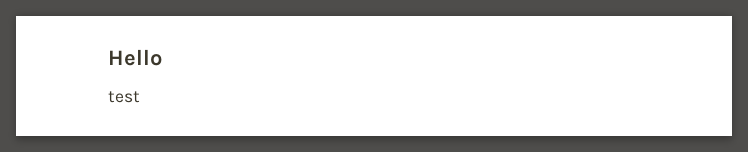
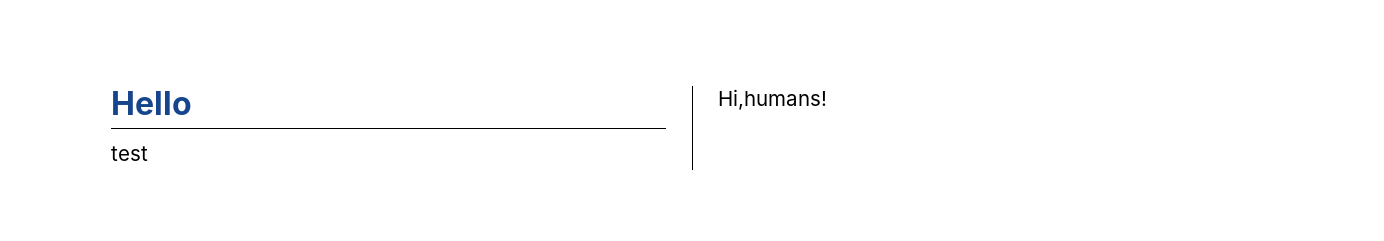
+ Hi,humans!

